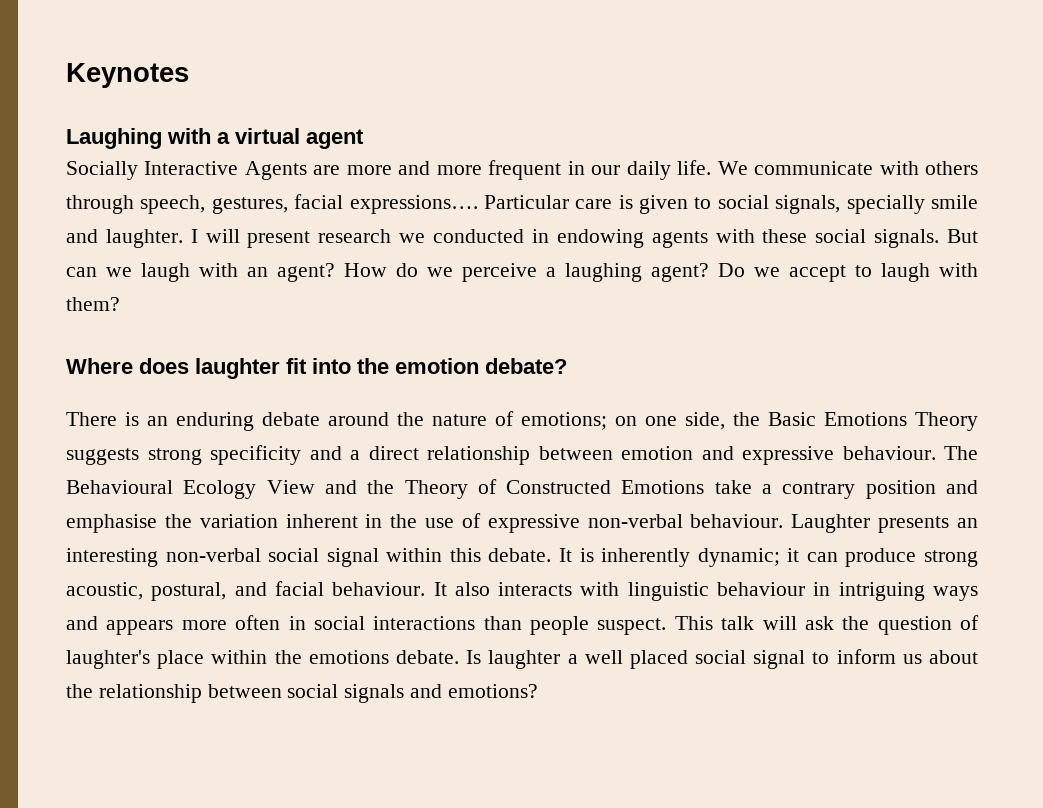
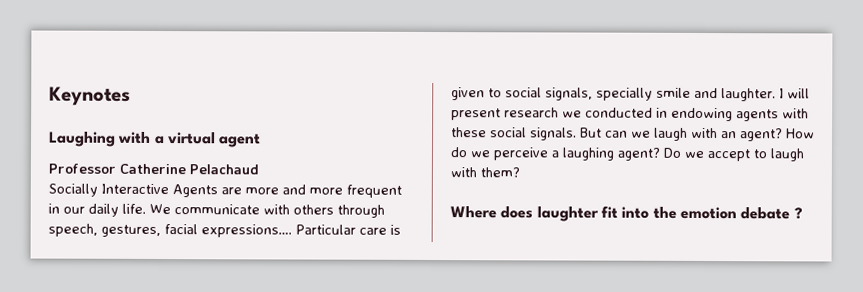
+ Professor Catherine Pelachaud
- Where does laughter fit into the emotion debate?
- There is an enduring debate around the nature of emotions; on one side, the Basic Emotions Theory suggests strong specificity and a direct relationship between emotion and expressive behaviour. The Behavioural Ecology View and the Theory of Constructed Emotions take a contrary position and emphasise the variation inherent in the use of expressive non-verbal behaviour. Laughter presents an interesting non-verbal social signal within this debate. It is inherently dynamic; it can produce strong acoustic, postural, and facial behaviour. It also interacts with linguistic behaviour in intriguing ways and appears more often in social interactions than people suspect. This talk will ask the question of laughter's place within the emotions debate. Is laughter a well placed social signal to inform us about the relationship between social signals and emotions?
+ Where does laughter fit into the emotion debate ?

